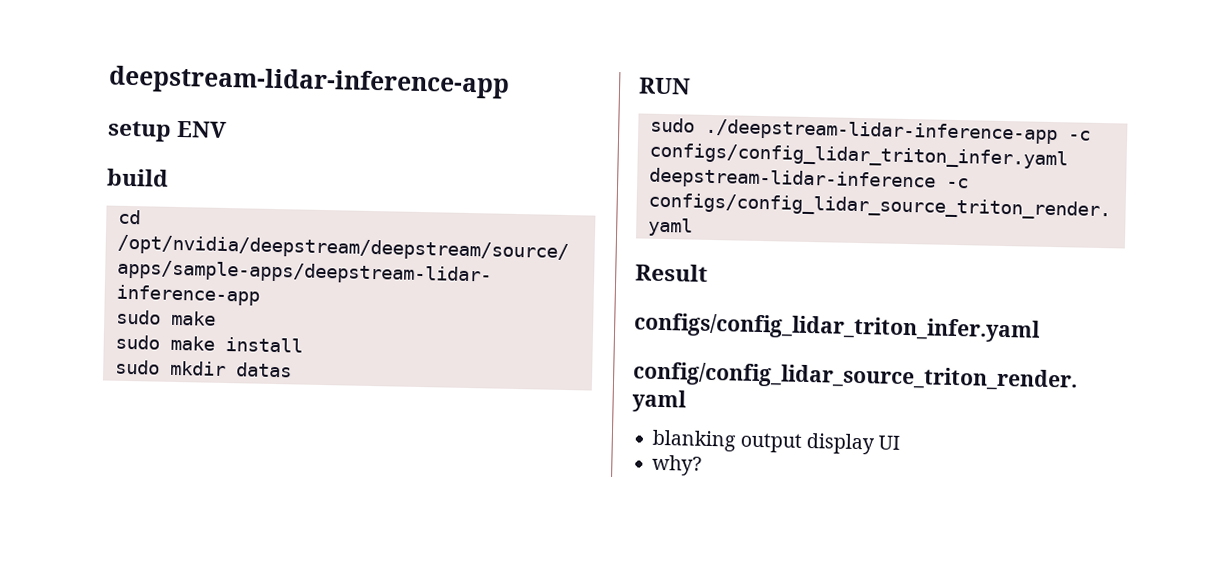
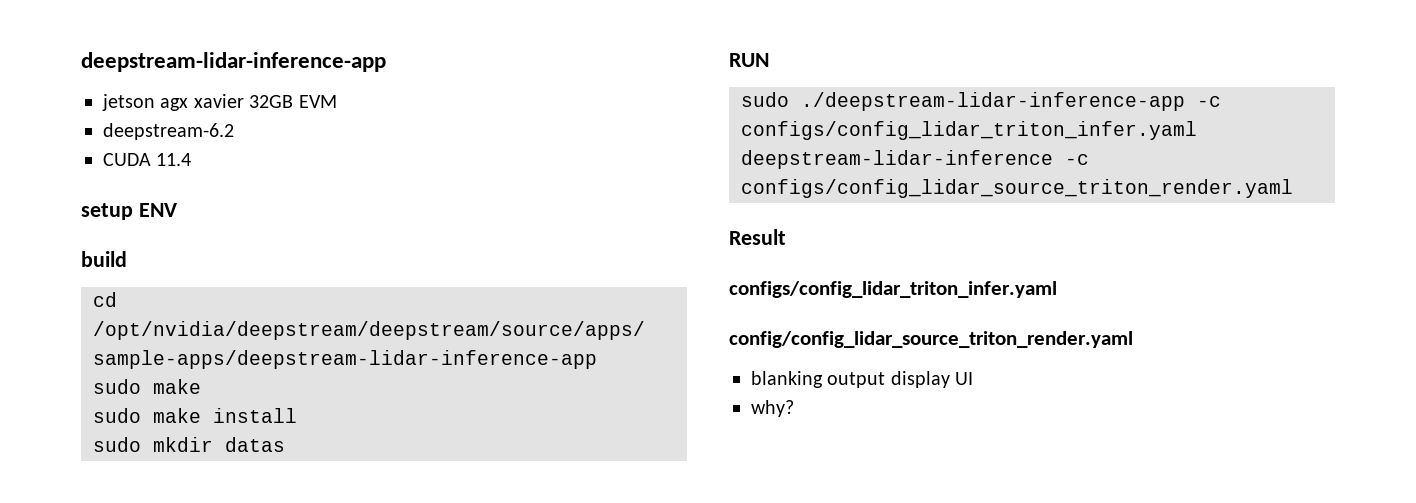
+ jetson agx xavier 32GB EVM
+ deepstream-6.2
+ CUDA 11.4

